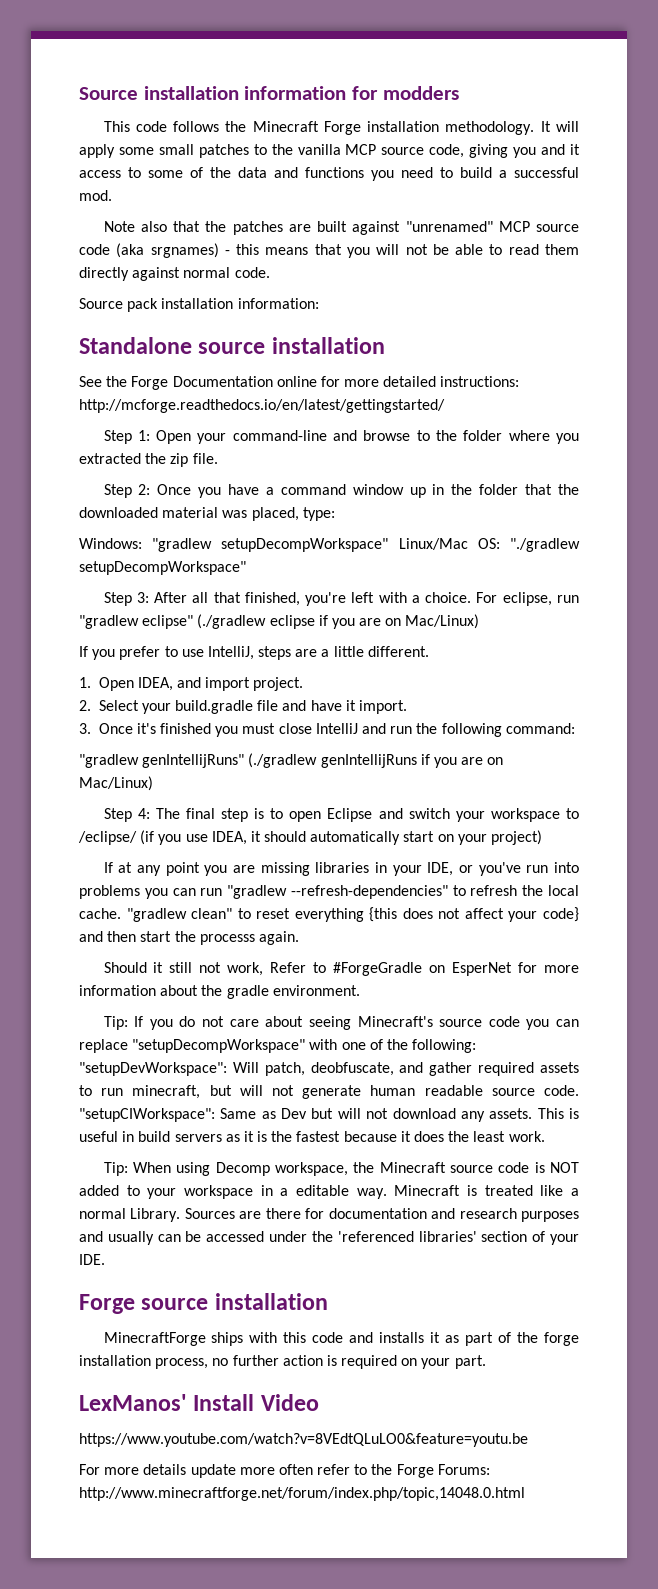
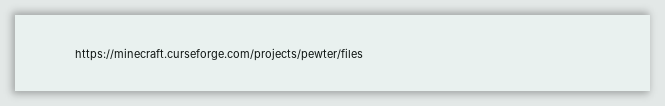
- Source installation information for modders
- This code follows the Minecraft Forge installation methodology. It will apply some small patches to the vanilla MCP source code, giving you and it access to some of the data and functions you need to build a successful mod.
- Note also that the patches are built against "unrenamed" MCP source code (aka srgnames) - this means that you will not be able to read them directly against normal code.
- Source pack installation information:
- Standalone source installation
- See the Forge Documentation online for more detailed instructions: http://mcforge.readthedocs.io/en/latest/gettingstarted/
- Step 1: Open your command-line and browse to the folder where you extracted the zip file.
- Step 2: Once you have a command window up in the folder that the downloaded material was placed, type:
- Windows: "gradlew setupDecompWorkspace" Linux/Mac OS: "./gradlew setupDecompWorkspace"
- Step 3: After all that finished, you're left with a choice. For eclipse, run "gradlew eclipse" (./gradlew eclipse if you are on Mac/Linux)
- If you prefer to use IntelliJ, steps are a little different.
- 1. Open IDEA, and import project.
- 2. Select your build.gradle file and have it import.
- 3. Once it's finished you must close IntelliJ and run the following command:
- "gradlew genIntellijRuns" (./gradlew genIntellijRuns if you are on Mac/Linux)
- Step 4: The final step is to open Eclipse and switch your workspace to /eclipse/ (if you use IDEA, it should automatically start on your project)
- If at any point you are missing libraries in your IDE, or you've run into problems you can run "gradlew --refresh-dependencies" to refresh the local cache. "gradlew clean" to reset everything {this does not affect your code} and then start the processs again.
- Should it still not work, Refer to #ForgeGradle on EsperNet for more information about the gradle environment.
- Tip: If you do not care about seeing Minecraft's source code you can replace "setupDecompWorkspace" with one of the following: "setupDevWorkspace": Will patch, deobfuscate, and gather required assets to run minecraft, but will not generate human readable source code. "setupCIWorkspace": Same as Dev but will not download any assets. This is useful in build servers as it is the fastest because it does the least work.
- Tip: When using Decomp workspace, the Minecraft source code is NOT added to your workspace in a editable way. Minecraft is treated like a normal Library. Sources are there for documentation and research purposes and usually can be accessed under the 'referenced libraries' section of your IDE.
- Forge source installation
- MinecraftForge ships with this code and installs it as part of the forge installation process, no further action is required on your part.
- LexManos' Install Video
- https://www.youtube.com/watch?v=8VEdtQLuLO0&feature=youtu.be
- For more details update more often refer to the Forge Forums: http://www.minecraftforge.net/forum/index.php/topic,14048.0.html
+ https://minecraft.curseforge.com/projects/pewter/files

